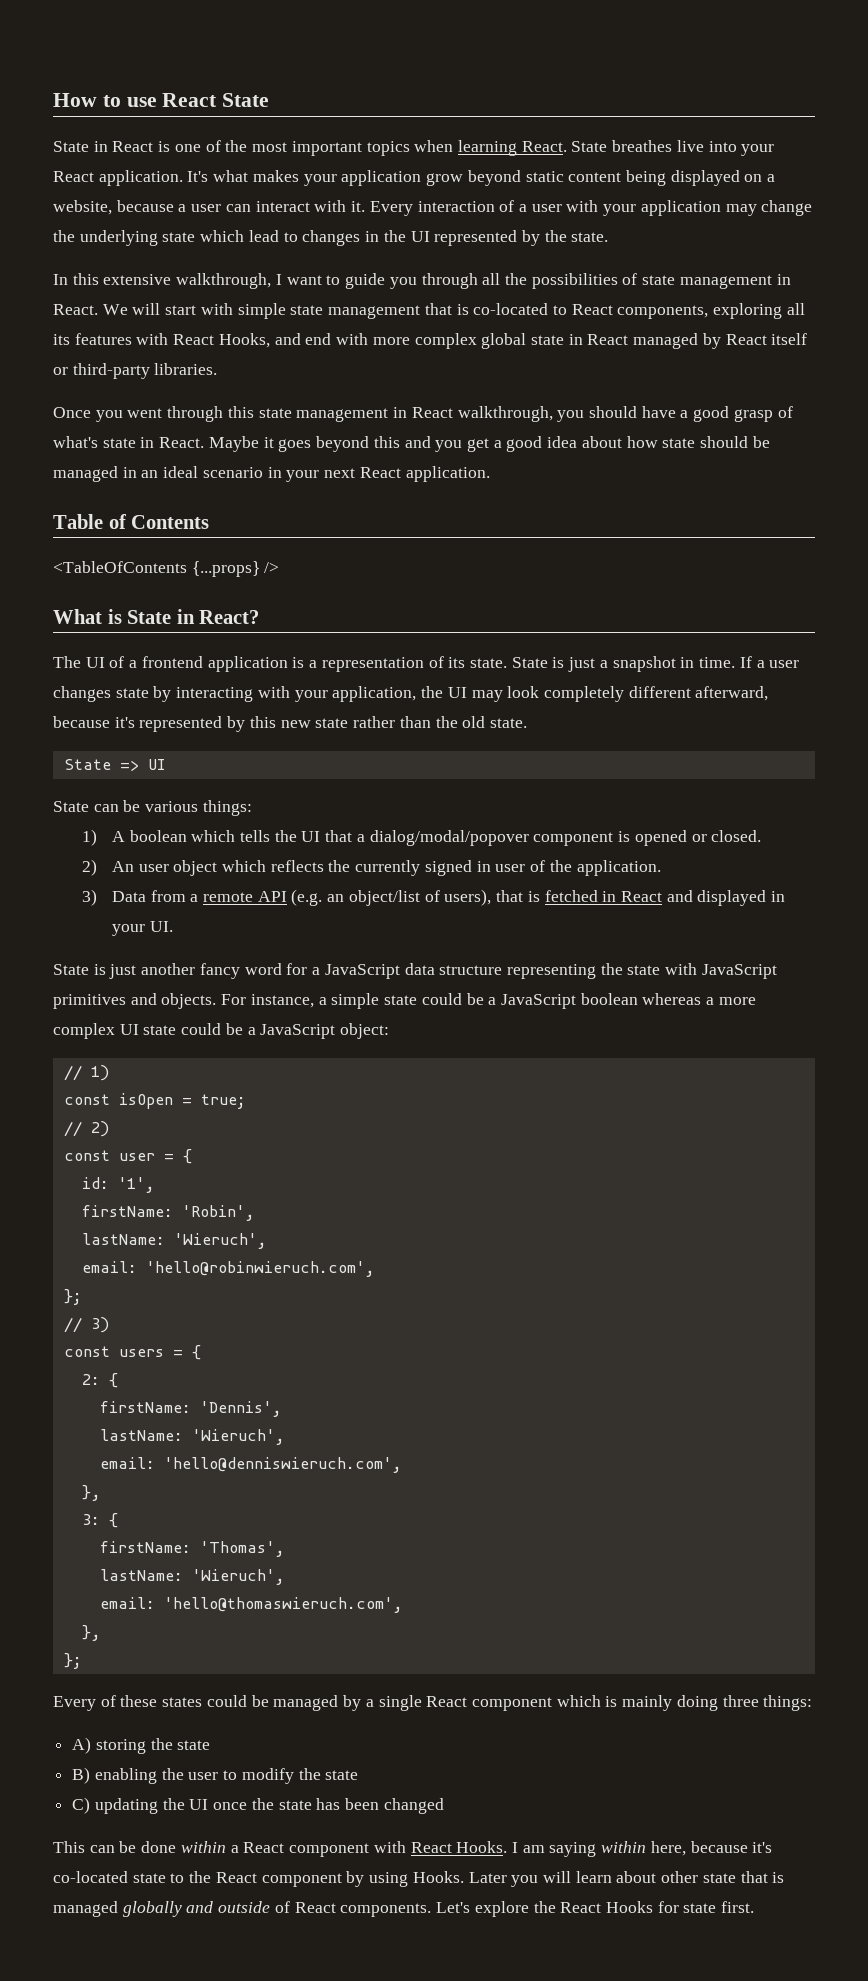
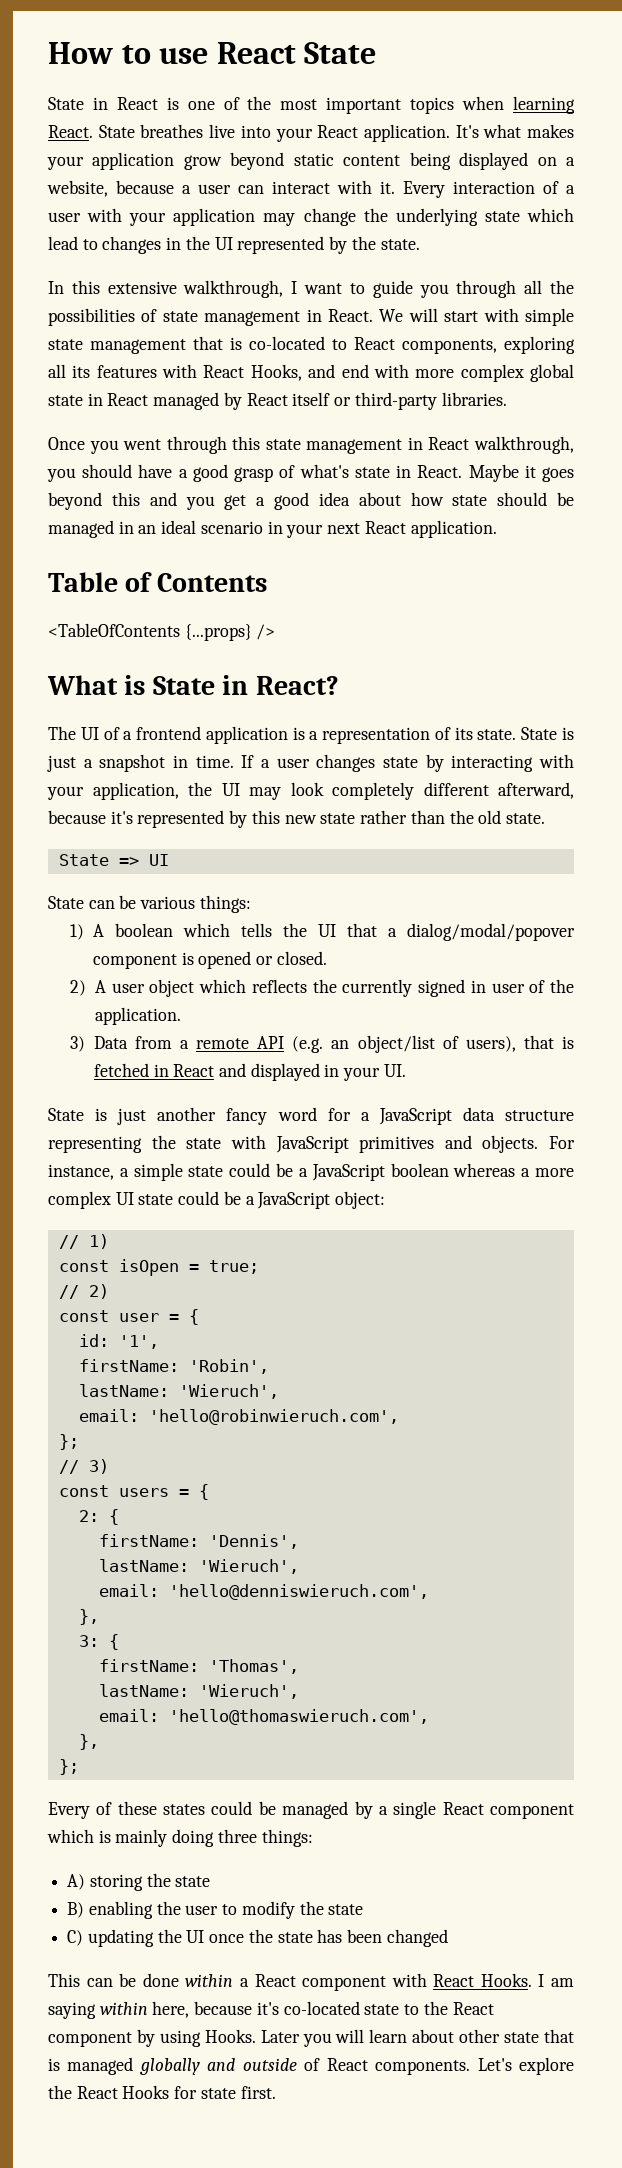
- 2) An user object which reflects the currently signed in user of the application.
+ 2) A user object which reflects the currently signed in user of the application.

